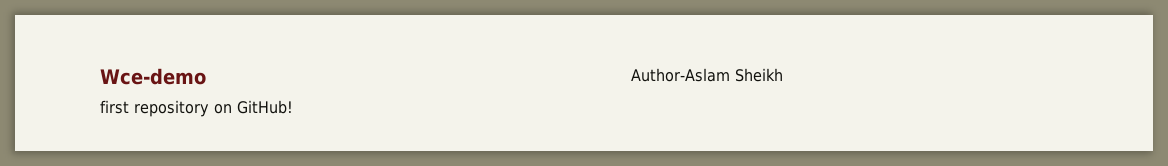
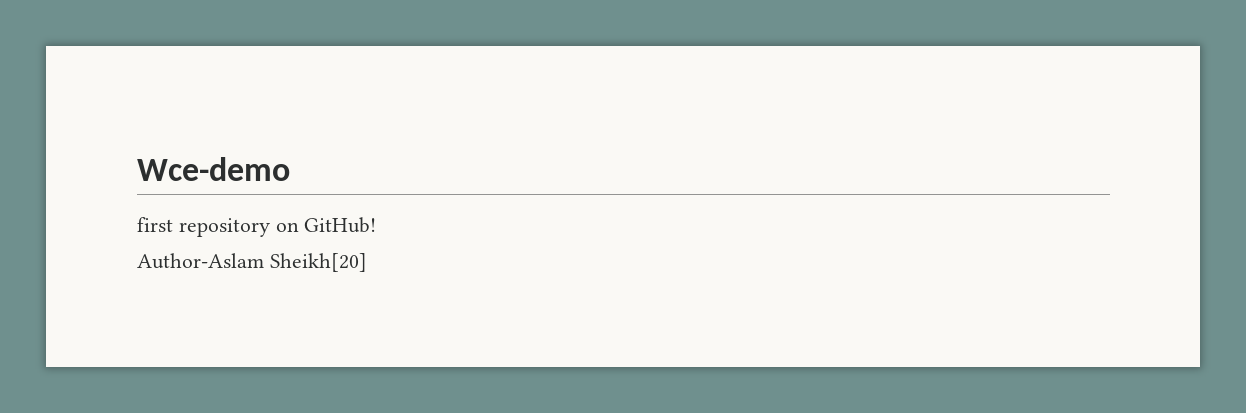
- Author-Aslam Sheikh
+ Author-Aslam Sheikh[20]

